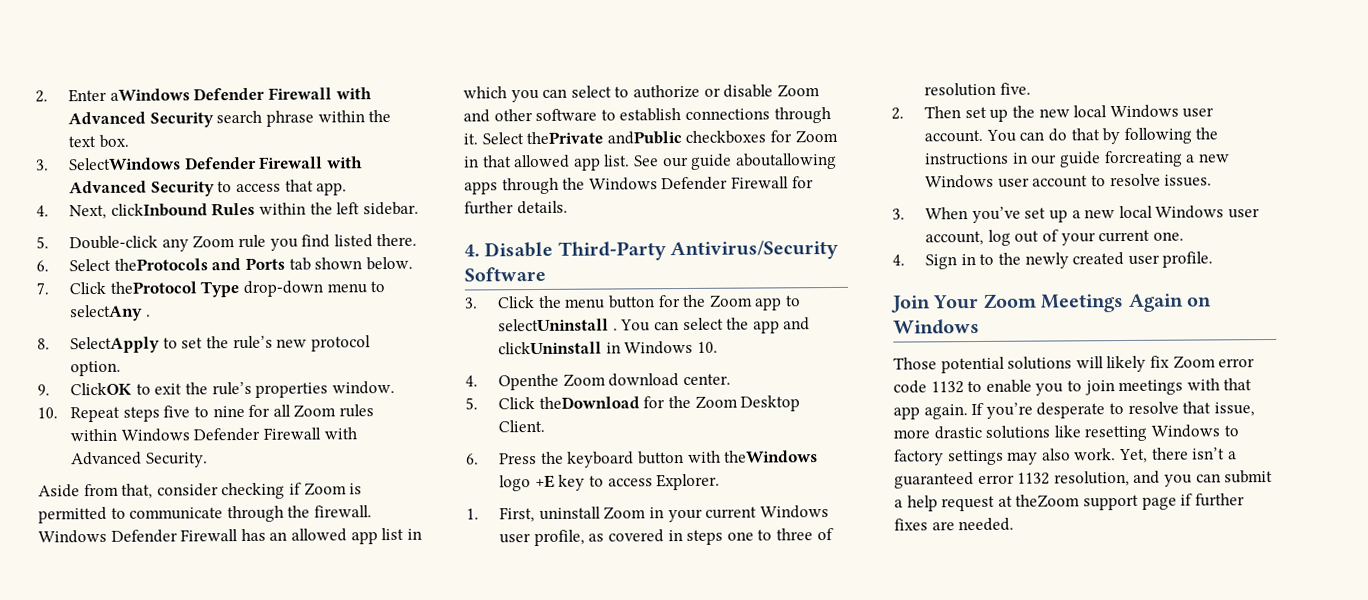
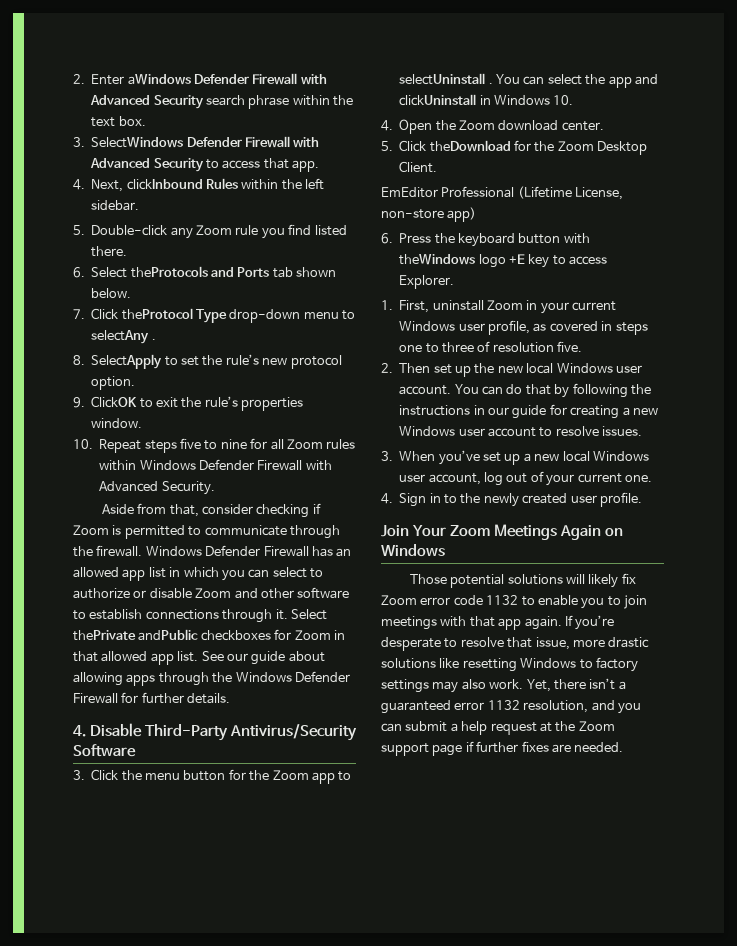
- See our guide aboutallowing apps through the Windows Defender Firewall for further details.
+ See our guide about allowing apps through the Windows Defender Firewall for further details.
- 4. Openthe Zoom download center.
+ 4. Open the Zoom download center.
+ EmEditor Professional (Lifetime License, non-store app)
- You can do that by following the instructions in our guide forcreating a new Windows user account to resolve issues.
+ You can do that by following the instructions in our guide for creating a new Windows user account to resolve issues.
- Yet, there isn’t a guaranteed error 1132 resolution, and you can submit a help request at theZoom support page if further fixes are needed.
+ Yet, there isn’t a guaranteed error 1132 resolution, and you can submit a help request at the Zoom support page if further fixes are needed.

